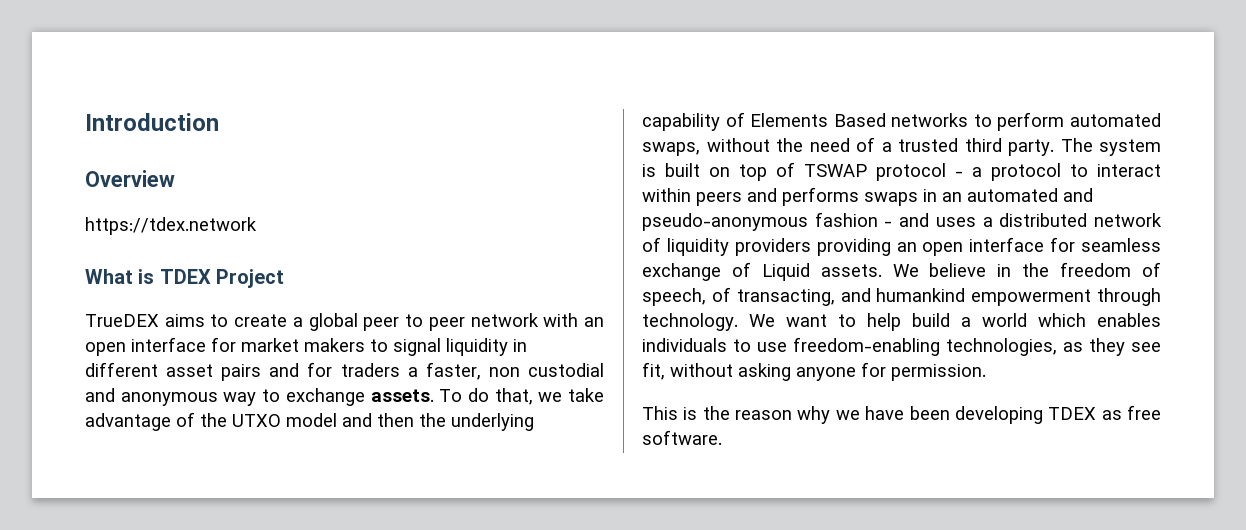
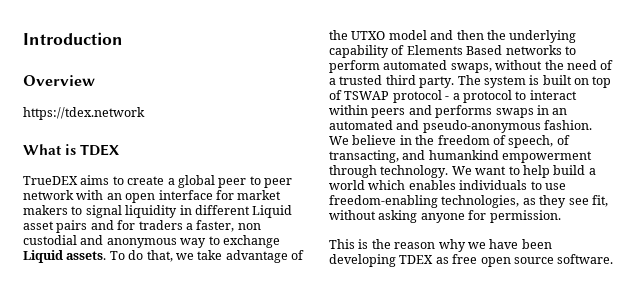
- What is TDEX Project
+ What is TDEX
- TrueDEX aims to create a global peer to peer network with an open interface for market makers to signal liquidity in different asset pairs and for traders a faster, non custodial and anonymous way to exchange assets.
+ TrueDEX aims to create a global peer to peer network with an open interface for market makers to signal liquidity in different Liquid asset pairs and for traders a faster, non custodial and anonymous way to exchange Liquid assets.
- The system is built on top of TSWAP protocol - a protocol to interact within peers and performs swaps in an automated and pseudo-anonymous fashion - and uses a distributed network of liquidity providers providing an open interface for seamless exchange of Liquid assets.
+ The system is built on top of TSWAP protocol - a protocol to interact within peers and performs swaps in an automated and pseudo-anonymous fashion.
- This is the reason why we have been developing TDEX as free software.
+ This is the reason why we have been developing TDEX as free open source software.

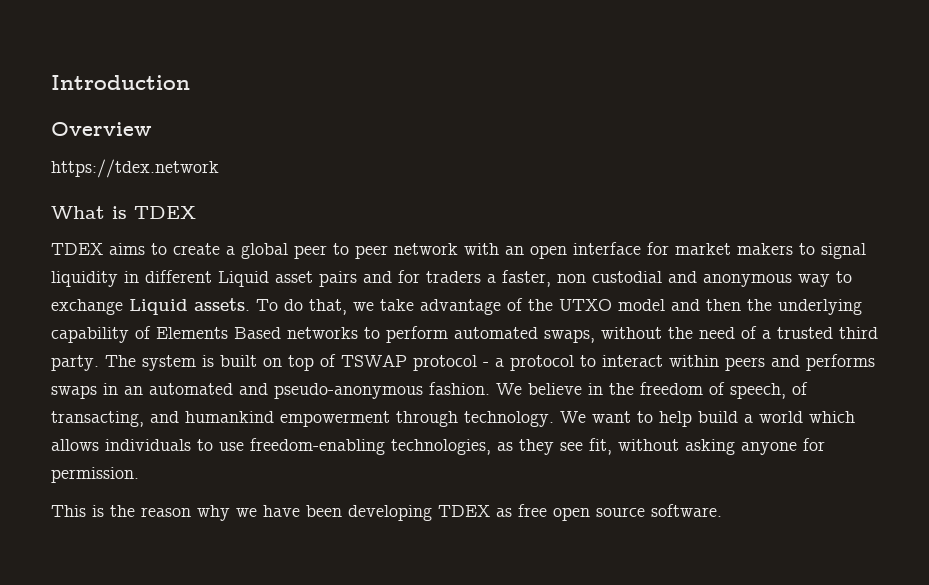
- TrueDEX aims to create a global peer to peer network with an open interface for market makers to signal liquidity in different Liquid asset pairs and for traders a faster, non custodial and anonymous way to exchange Liquid assets.
+ TDEX aims to create a global peer to peer network with an open interface for market makers to signal liquidity in different Liquid asset pairs and for traders a faster, non custodial and anonymous way to exchange Liquid assets.
- We want to help build a world which enables individuals to use freedom-enabling technologies, as they see fit, without asking anyone for permission.
+ We want to help build a world which allows individuals to use freedom-enabling technologies, as they see fit, without asking anyone for permission.

